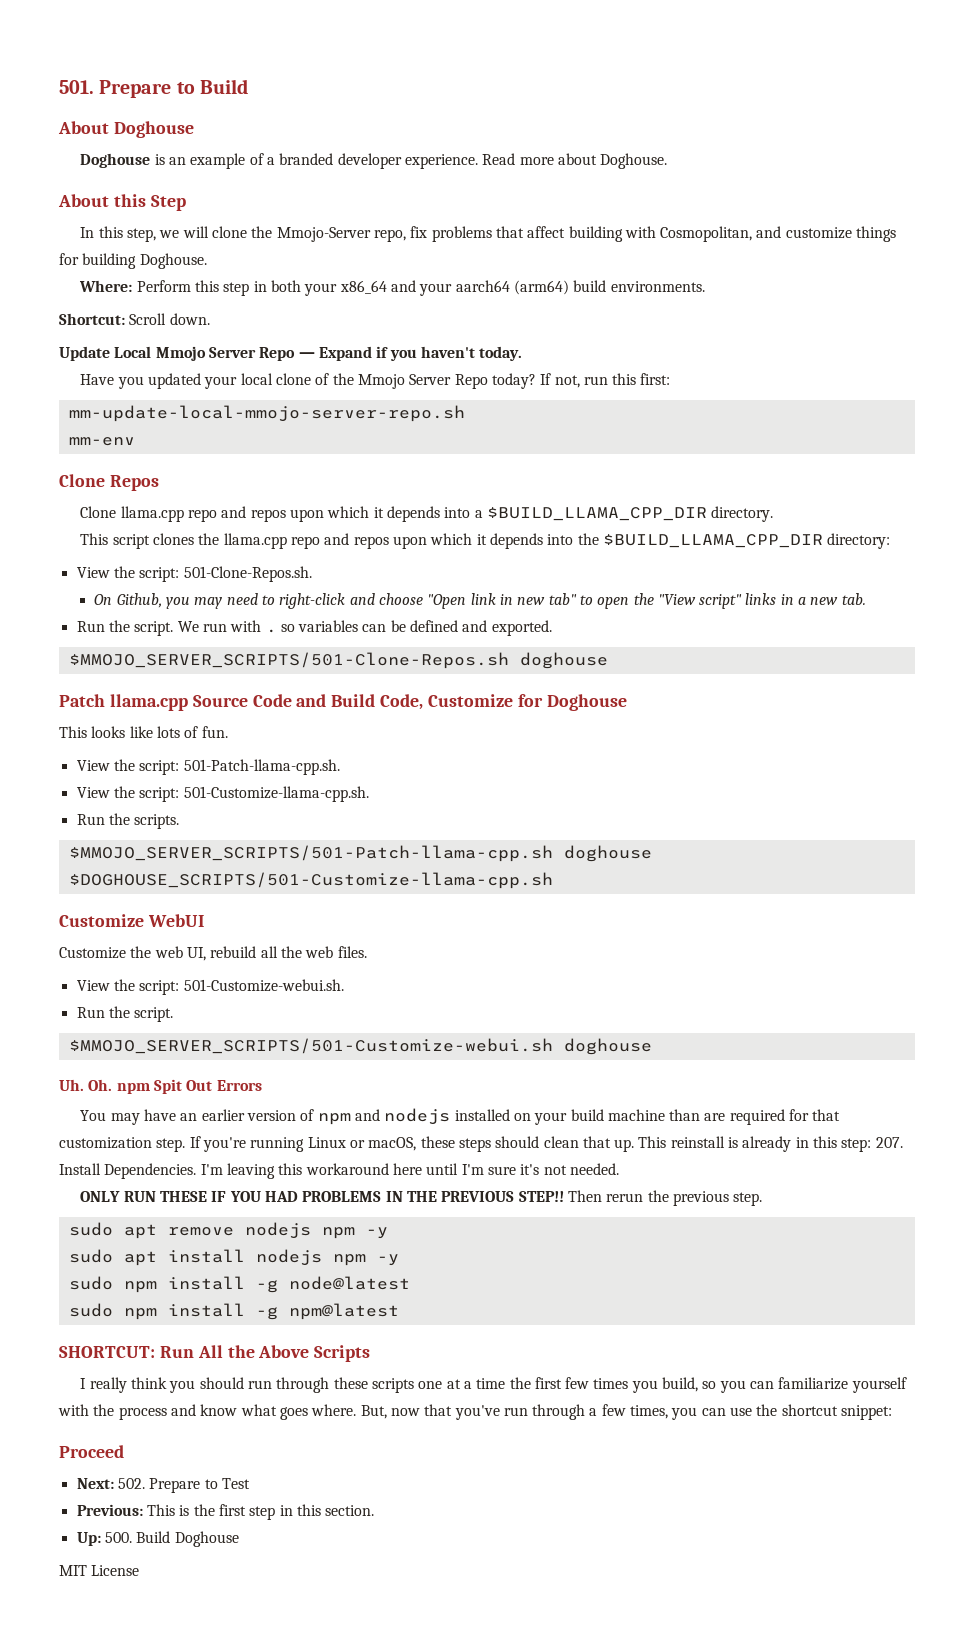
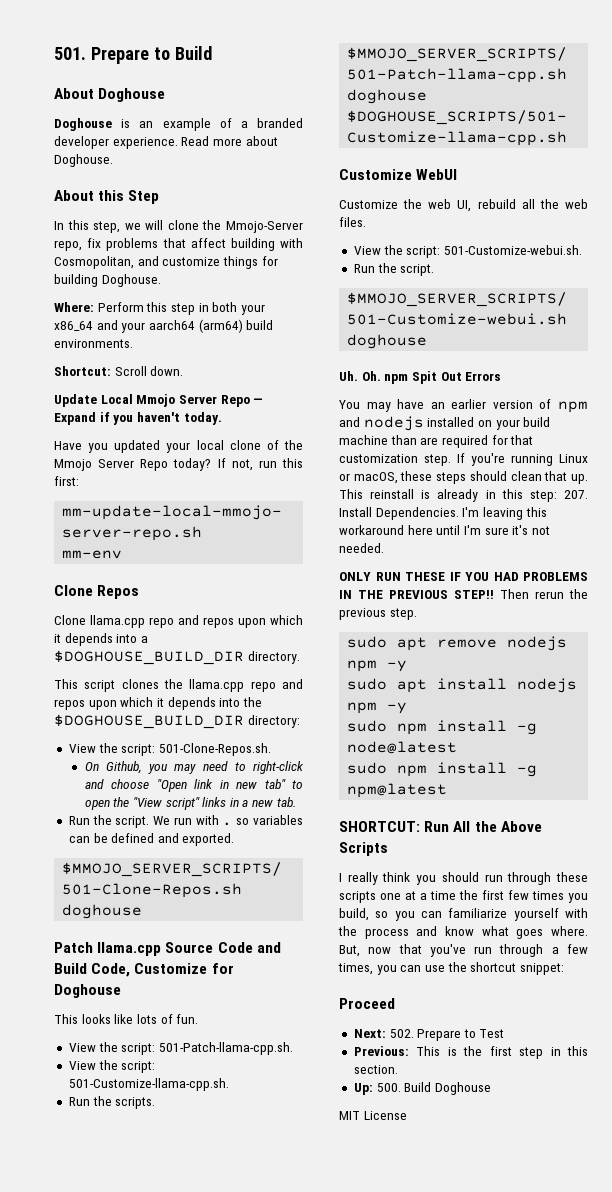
- Clone llama.cpp repo and repos upon which it depends into a $BUILD_LLAMA_CPP_DIR directory.
+ Clone llama.cpp repo and repos upon which it depends into a $DOGHOUSE_BUILD_DIR directory.
- This script clones the llama.cpp repo and repos upon which it depends into the $BUILD_LLAMA_CPP_DIR directory:
+ This script clones the llama.cpp repo and repos upon which it depends into the $DOGHOUSE_BUILD_DIR directory:

